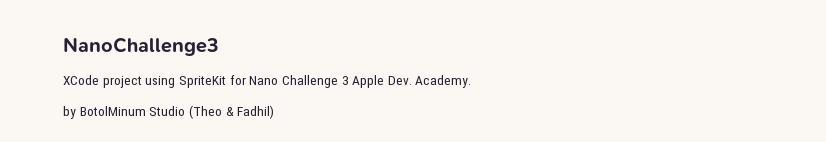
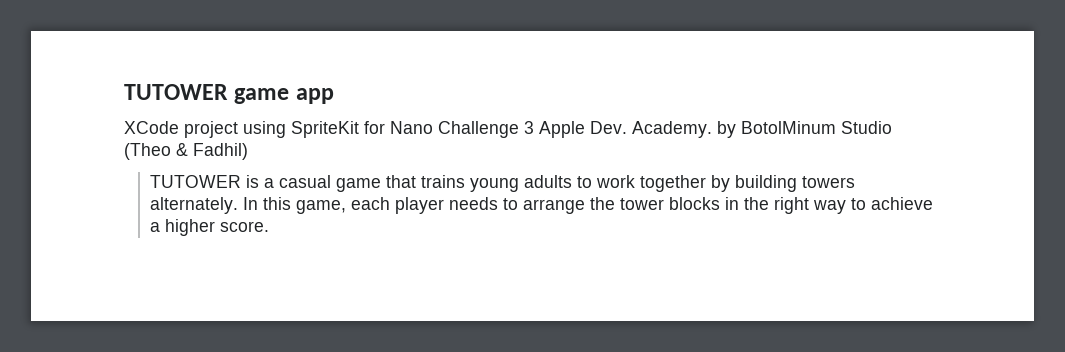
- NanoChallenge3
+ TUTOWER game app
- XCode project using SpriteKit for Nano Challenge 3 Apple Dev. Academy.
- by BotolMinum Studio (Theo & Fadhil)
+ XCode project using SpriteKit for Nano Challenge 3 Apple Dev. Academy. by BotolMinum Studio (Theo & Fadhil)
+ TUTOWER is a casual game that trains young adults to work together by building towers alternately. In this game, each player needs to arrange the tower blocks in the right way to achieve a higher score.

